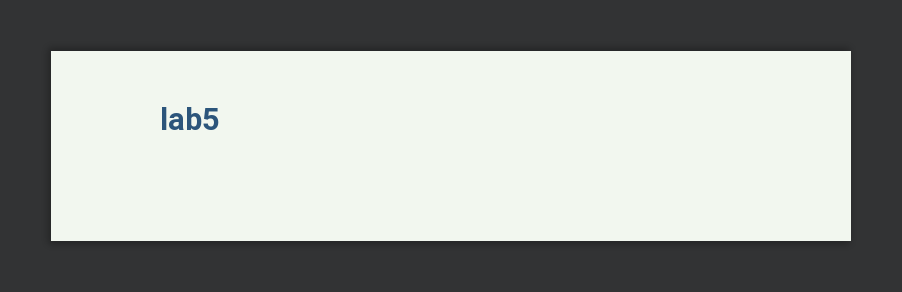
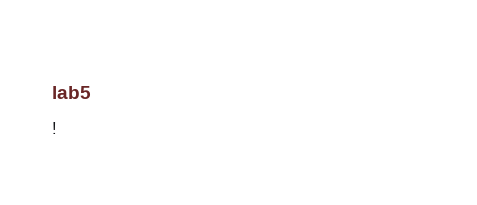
+ !

